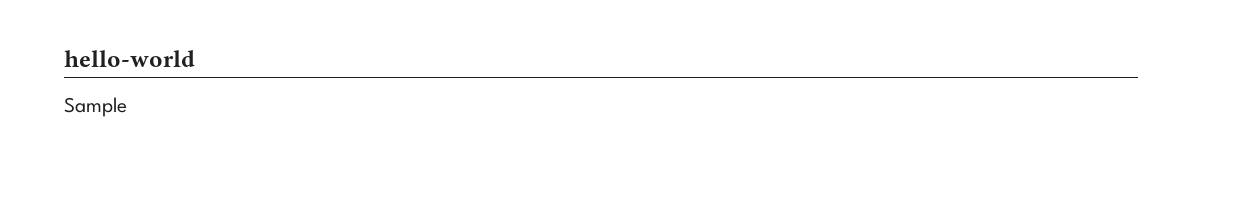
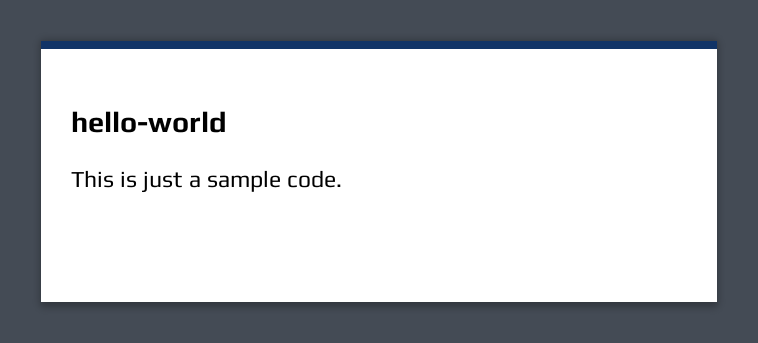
- Sample
+ This is just a sample code.

